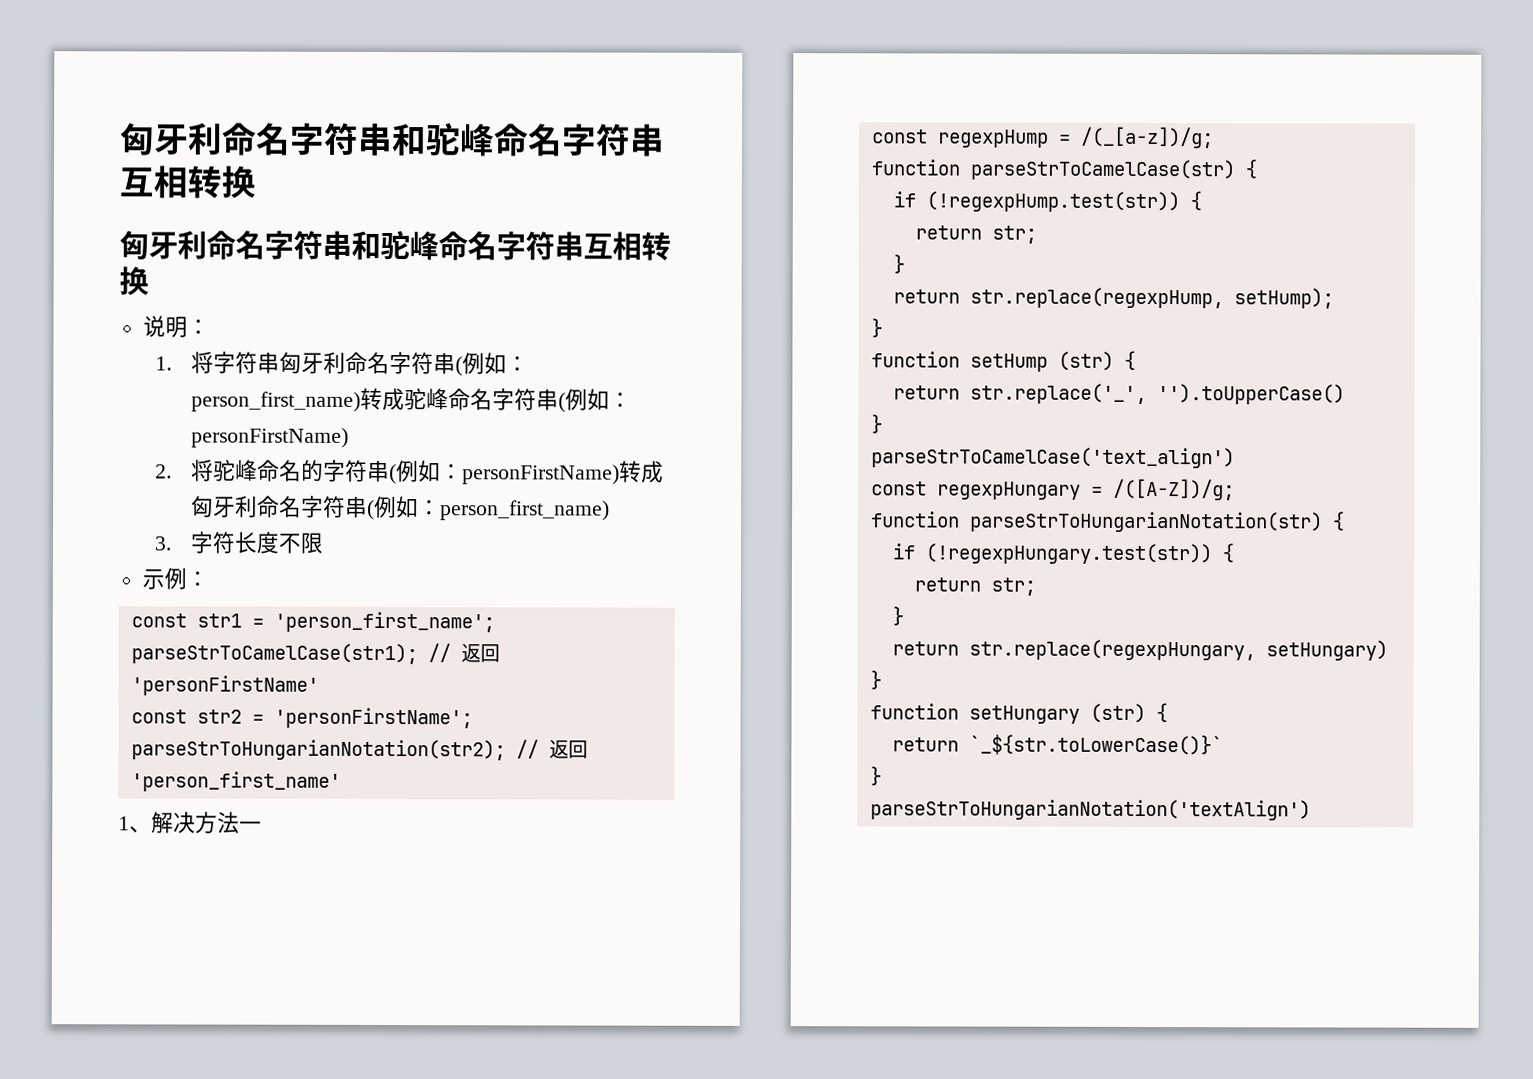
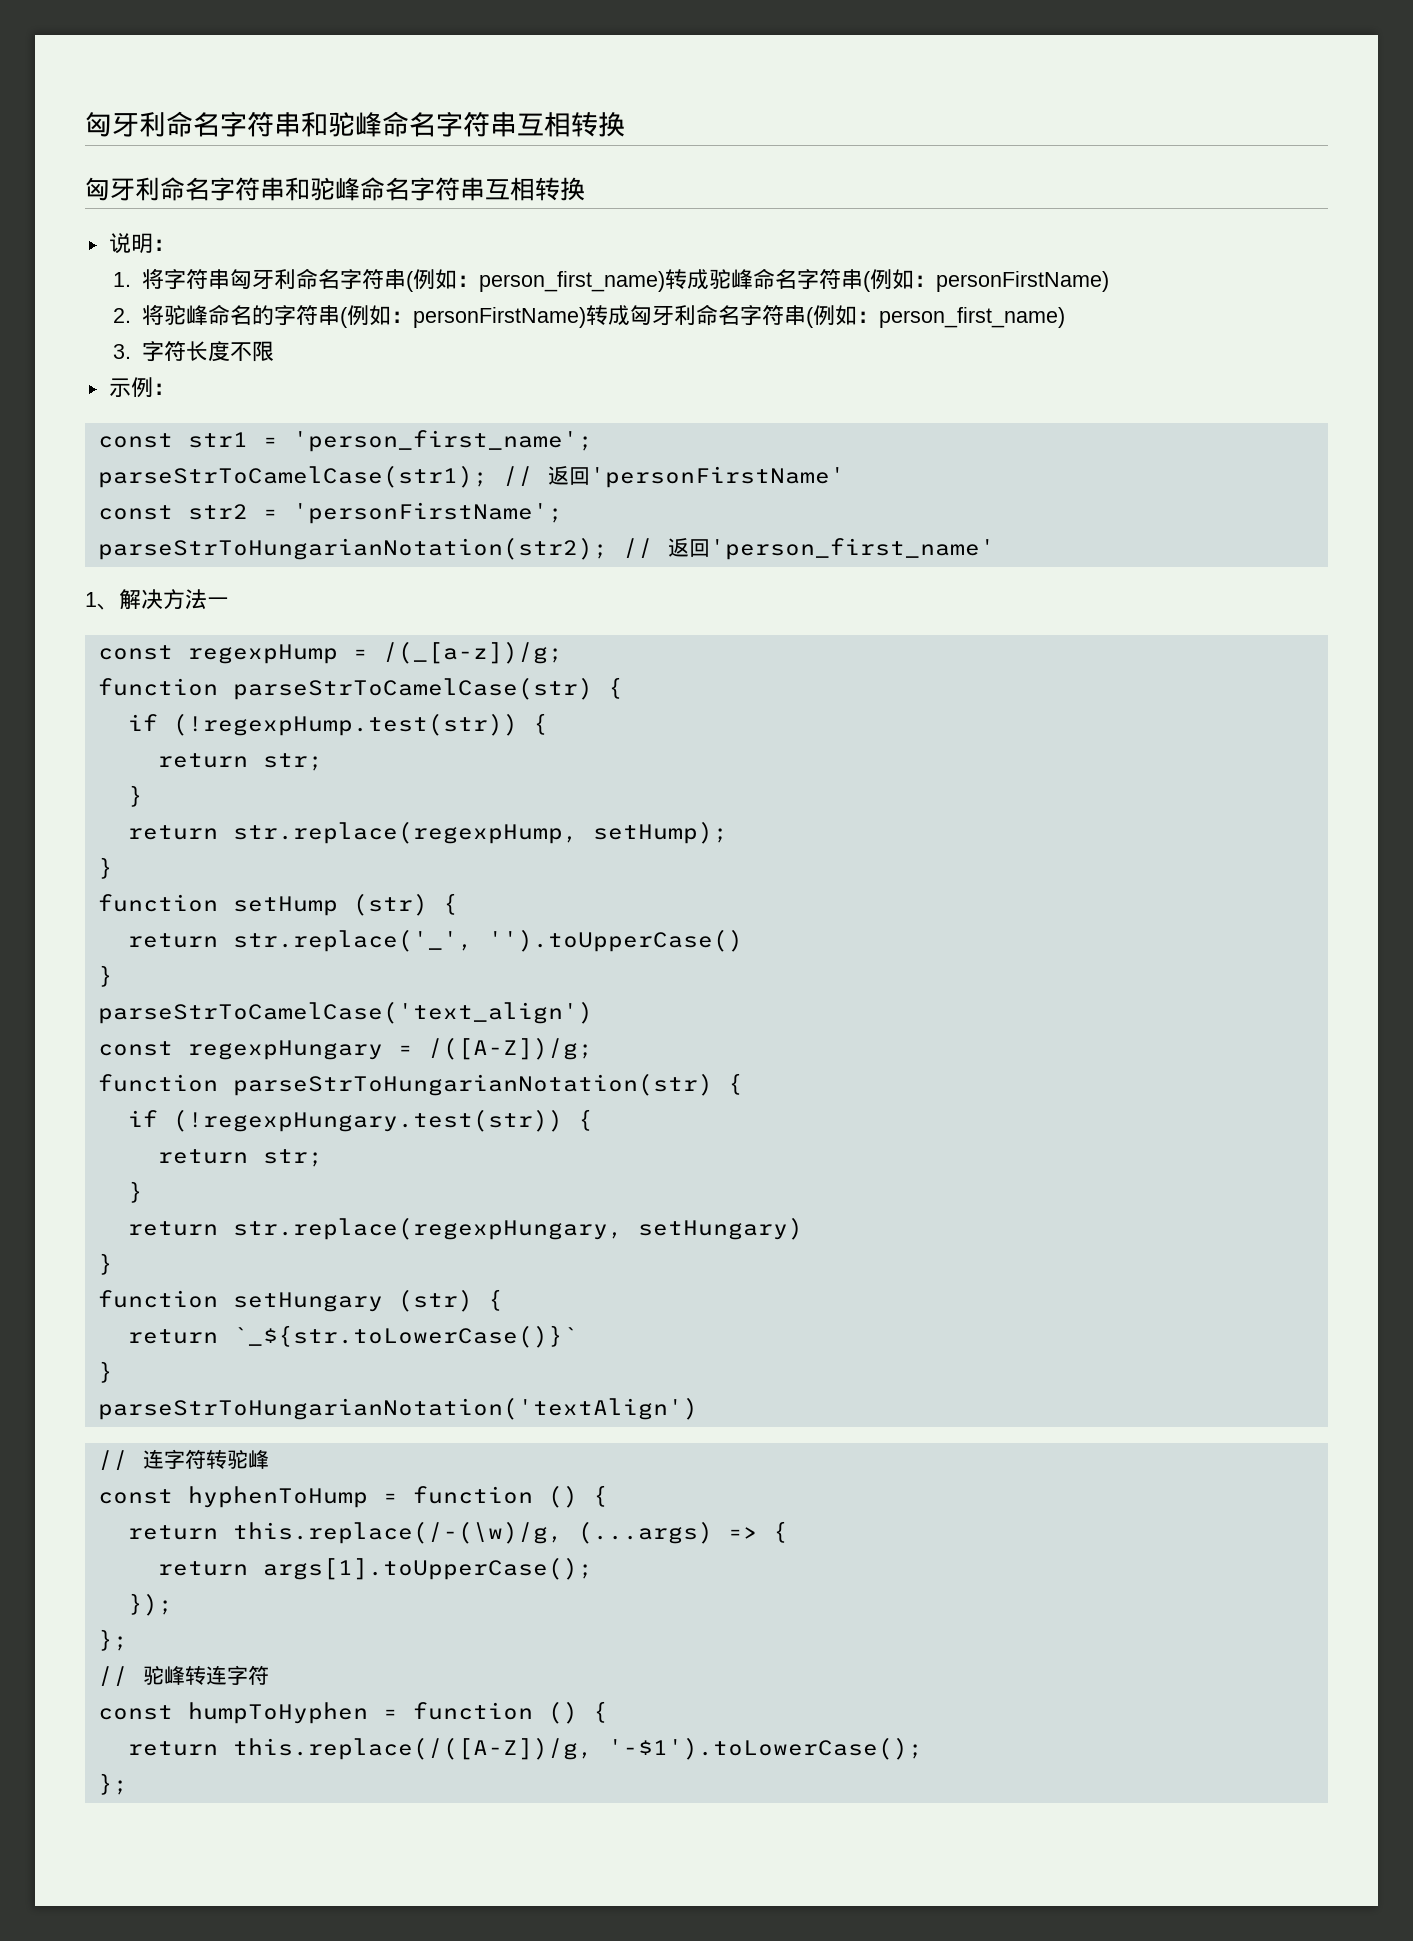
+ // 连字符转驼峰
+ const hyphenToHump = function () {
+ return this.replace(/-(\w)/g, (...args) => {
+ return args[1].toUpperCase();
+ });
+ };
+ // 驼峰转连字符
+ const humpToHyphen = function () {
+ return this.replace(/([A-Z])/g, '-$1').toLowerCase();
+ };

